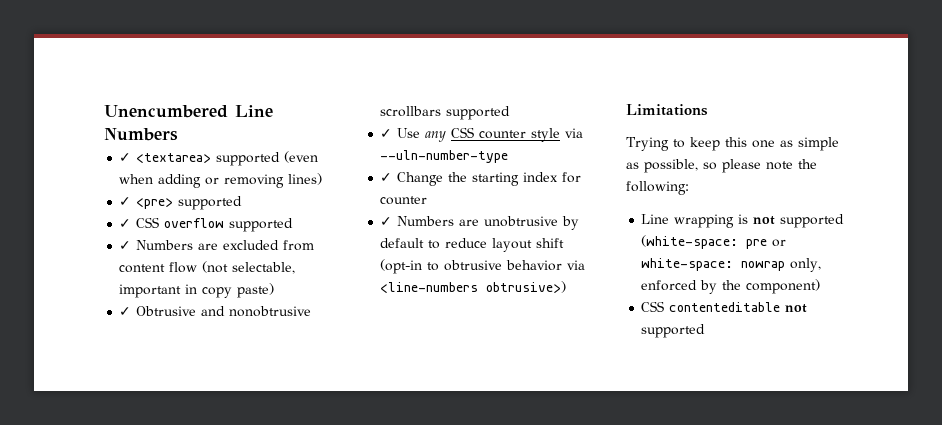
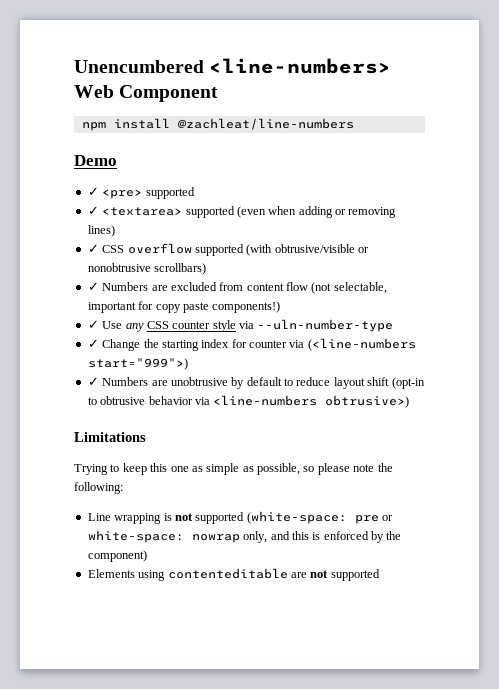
- Unencumbered Line Numbers
+ Unencumbered <line-numbers> Web Component
+ npm install @zachleat/line-numbers
+ Demo
+ ✓ <pre> supported
- ✓ <pre> supported
- ✓ CSS overflow supported
+ ✓ CSS overflow supported (with obtrusive/visible or nonobtrusive scrollbars)
- ✓ Numbers are excluded from content flow (not selectable, important in copy paste)
- ✓ Obtrusive and nonobtrusive scrollbars supported
+ ✓ Numbers are excluded from content flow (not selectable, important for copy paste components!)
- ✓ Change the starting index for counter
+ ✓ Change the starting index for counter via (<line-numbers start="999">)
- Line wrapping is not supported (white-space: pre or white-space: nowrap only, enforced by the component)
+ Line wrapping is not supported (white-space: pre or white-space: nowrap only, and this is enforced by the component)
- CSS contenteditable not supported
+ Elements using contenteditable are not supported

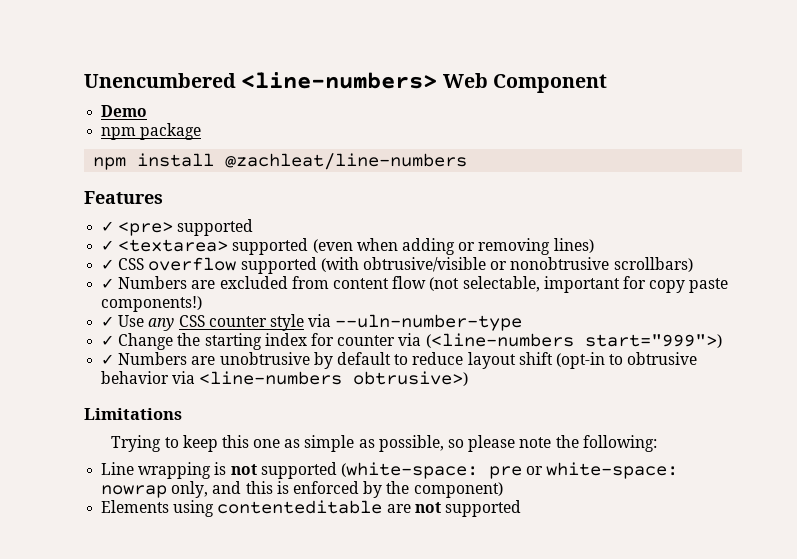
+ Demo
+ npm package
- Demo
+ Features

